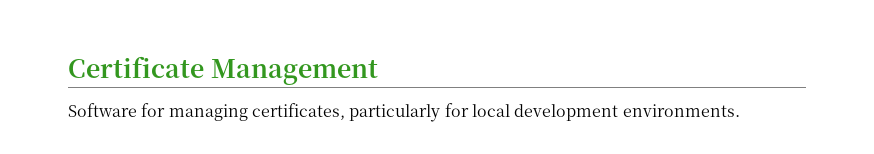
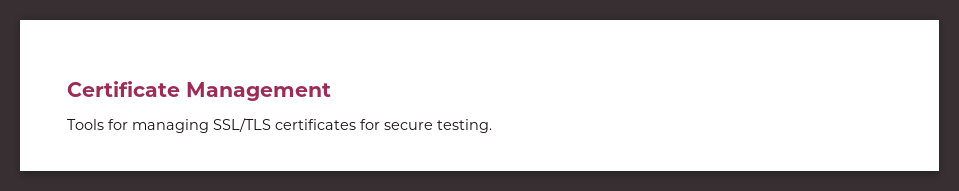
- Software for managing certificates, particularly for local development environments.
+ Tools for managing SSL/TLS certificates for secure testing.

